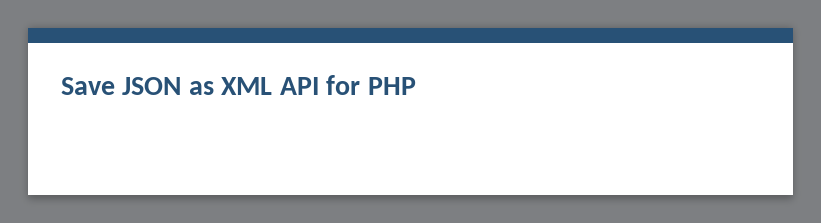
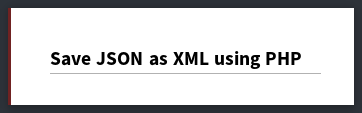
- Save JSON as XML API for PHP
+ Save JSON as XML using PHP

